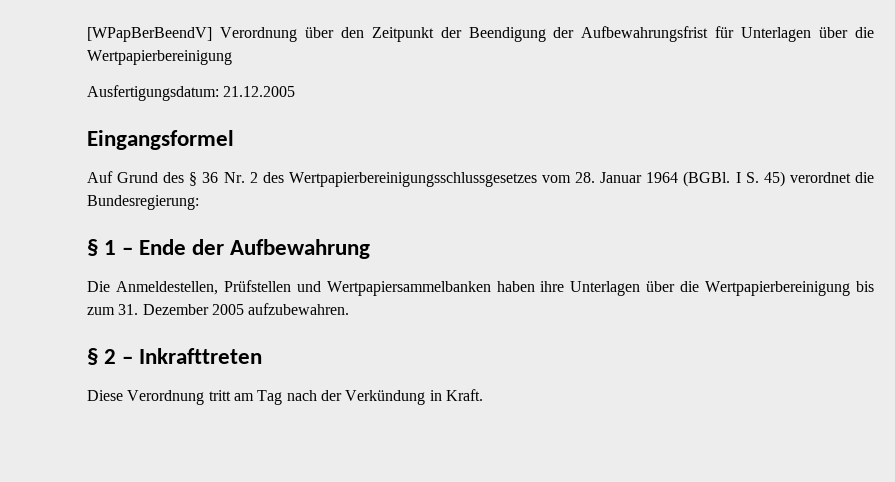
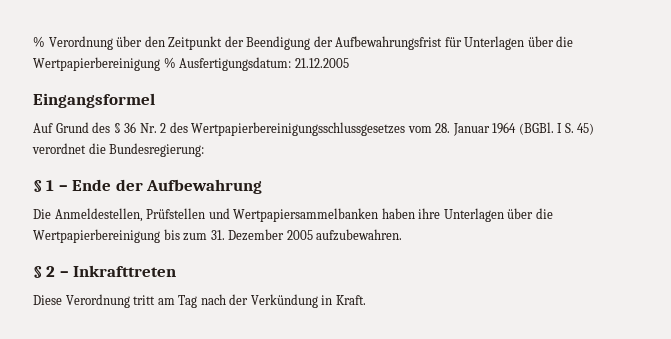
- [WPapBerBeendV] Verordnung über den Zeitpunkt der Beendigung der Aufbewahrungsfrist für Unterlagen über die Wertpapierbereinigung
- Ausfertigungsdatum: 21.12.2005
+ % Verordnung über den Zeitpunkt der Beendigung der Aufbewahrungsfrist für Unterlagen über die Wertpapierbereinigung % Ausfertigungsdatum: 21.12.2005

